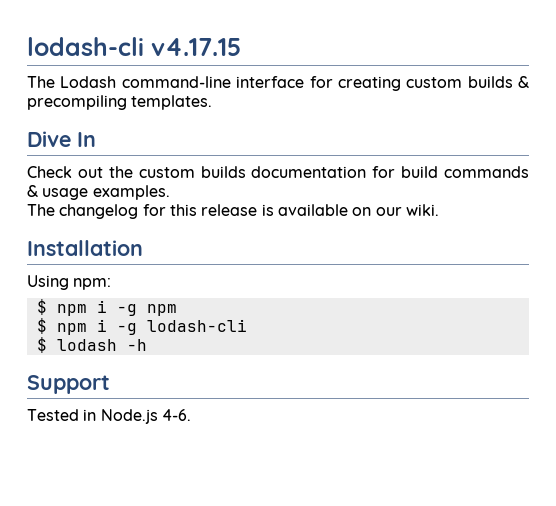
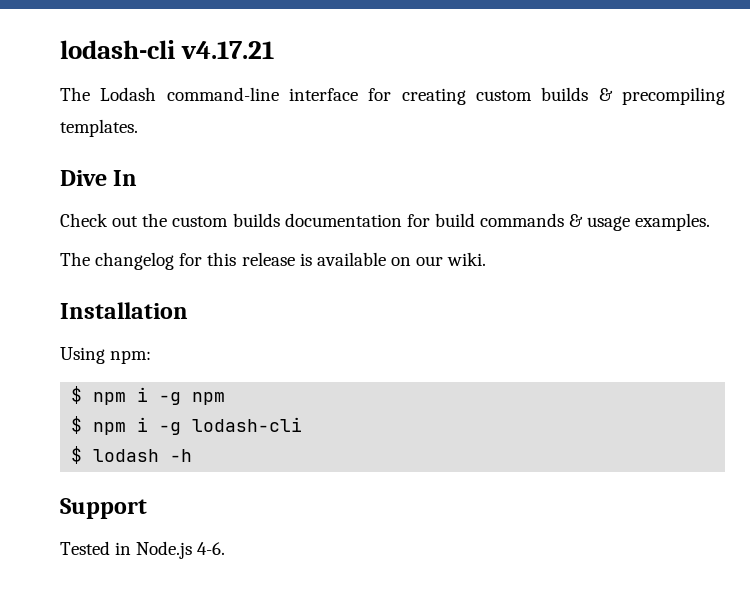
- lodash-cli v4.17.15
+ lodash-cli v4.17.21

